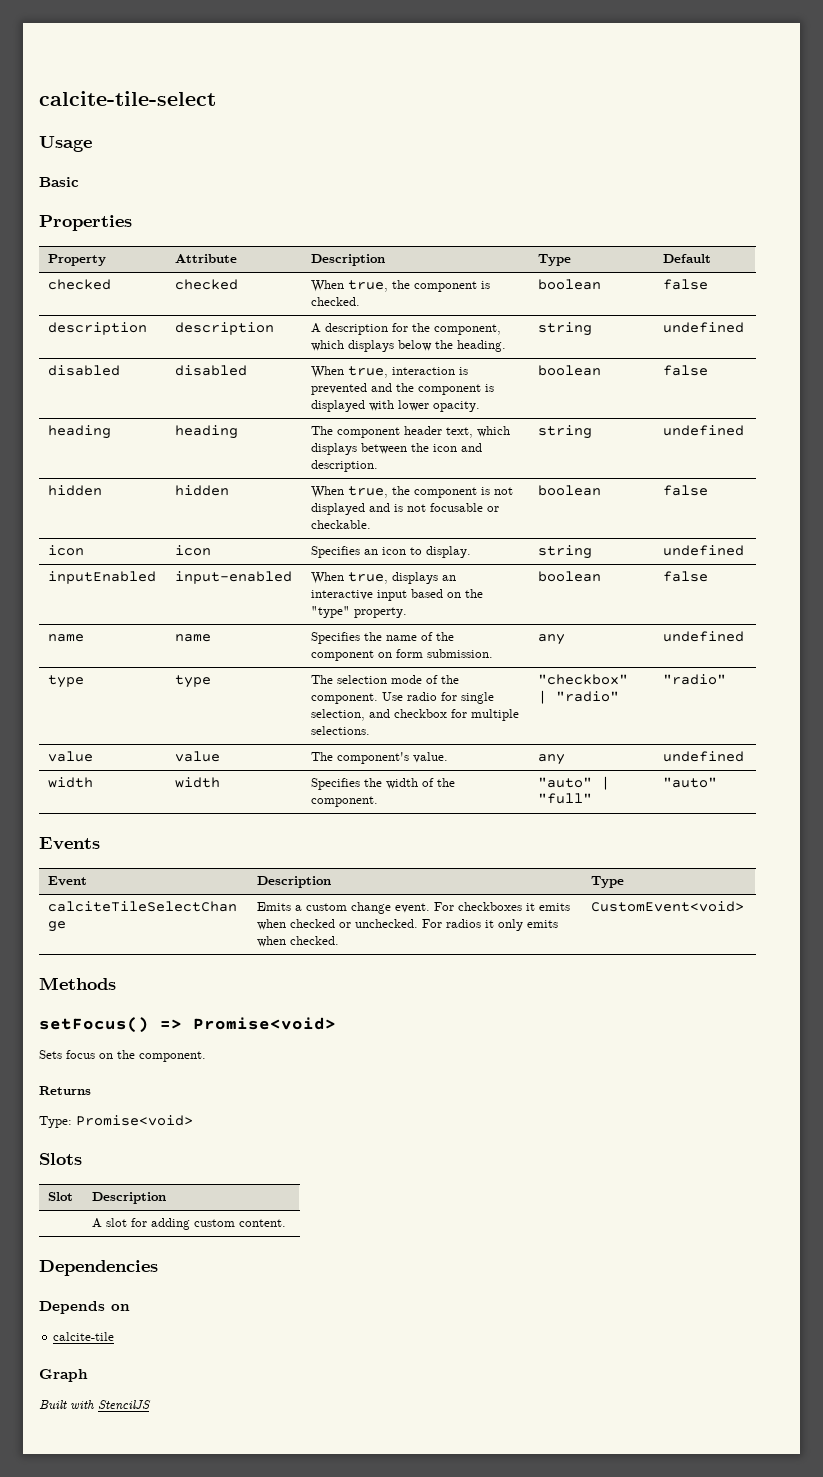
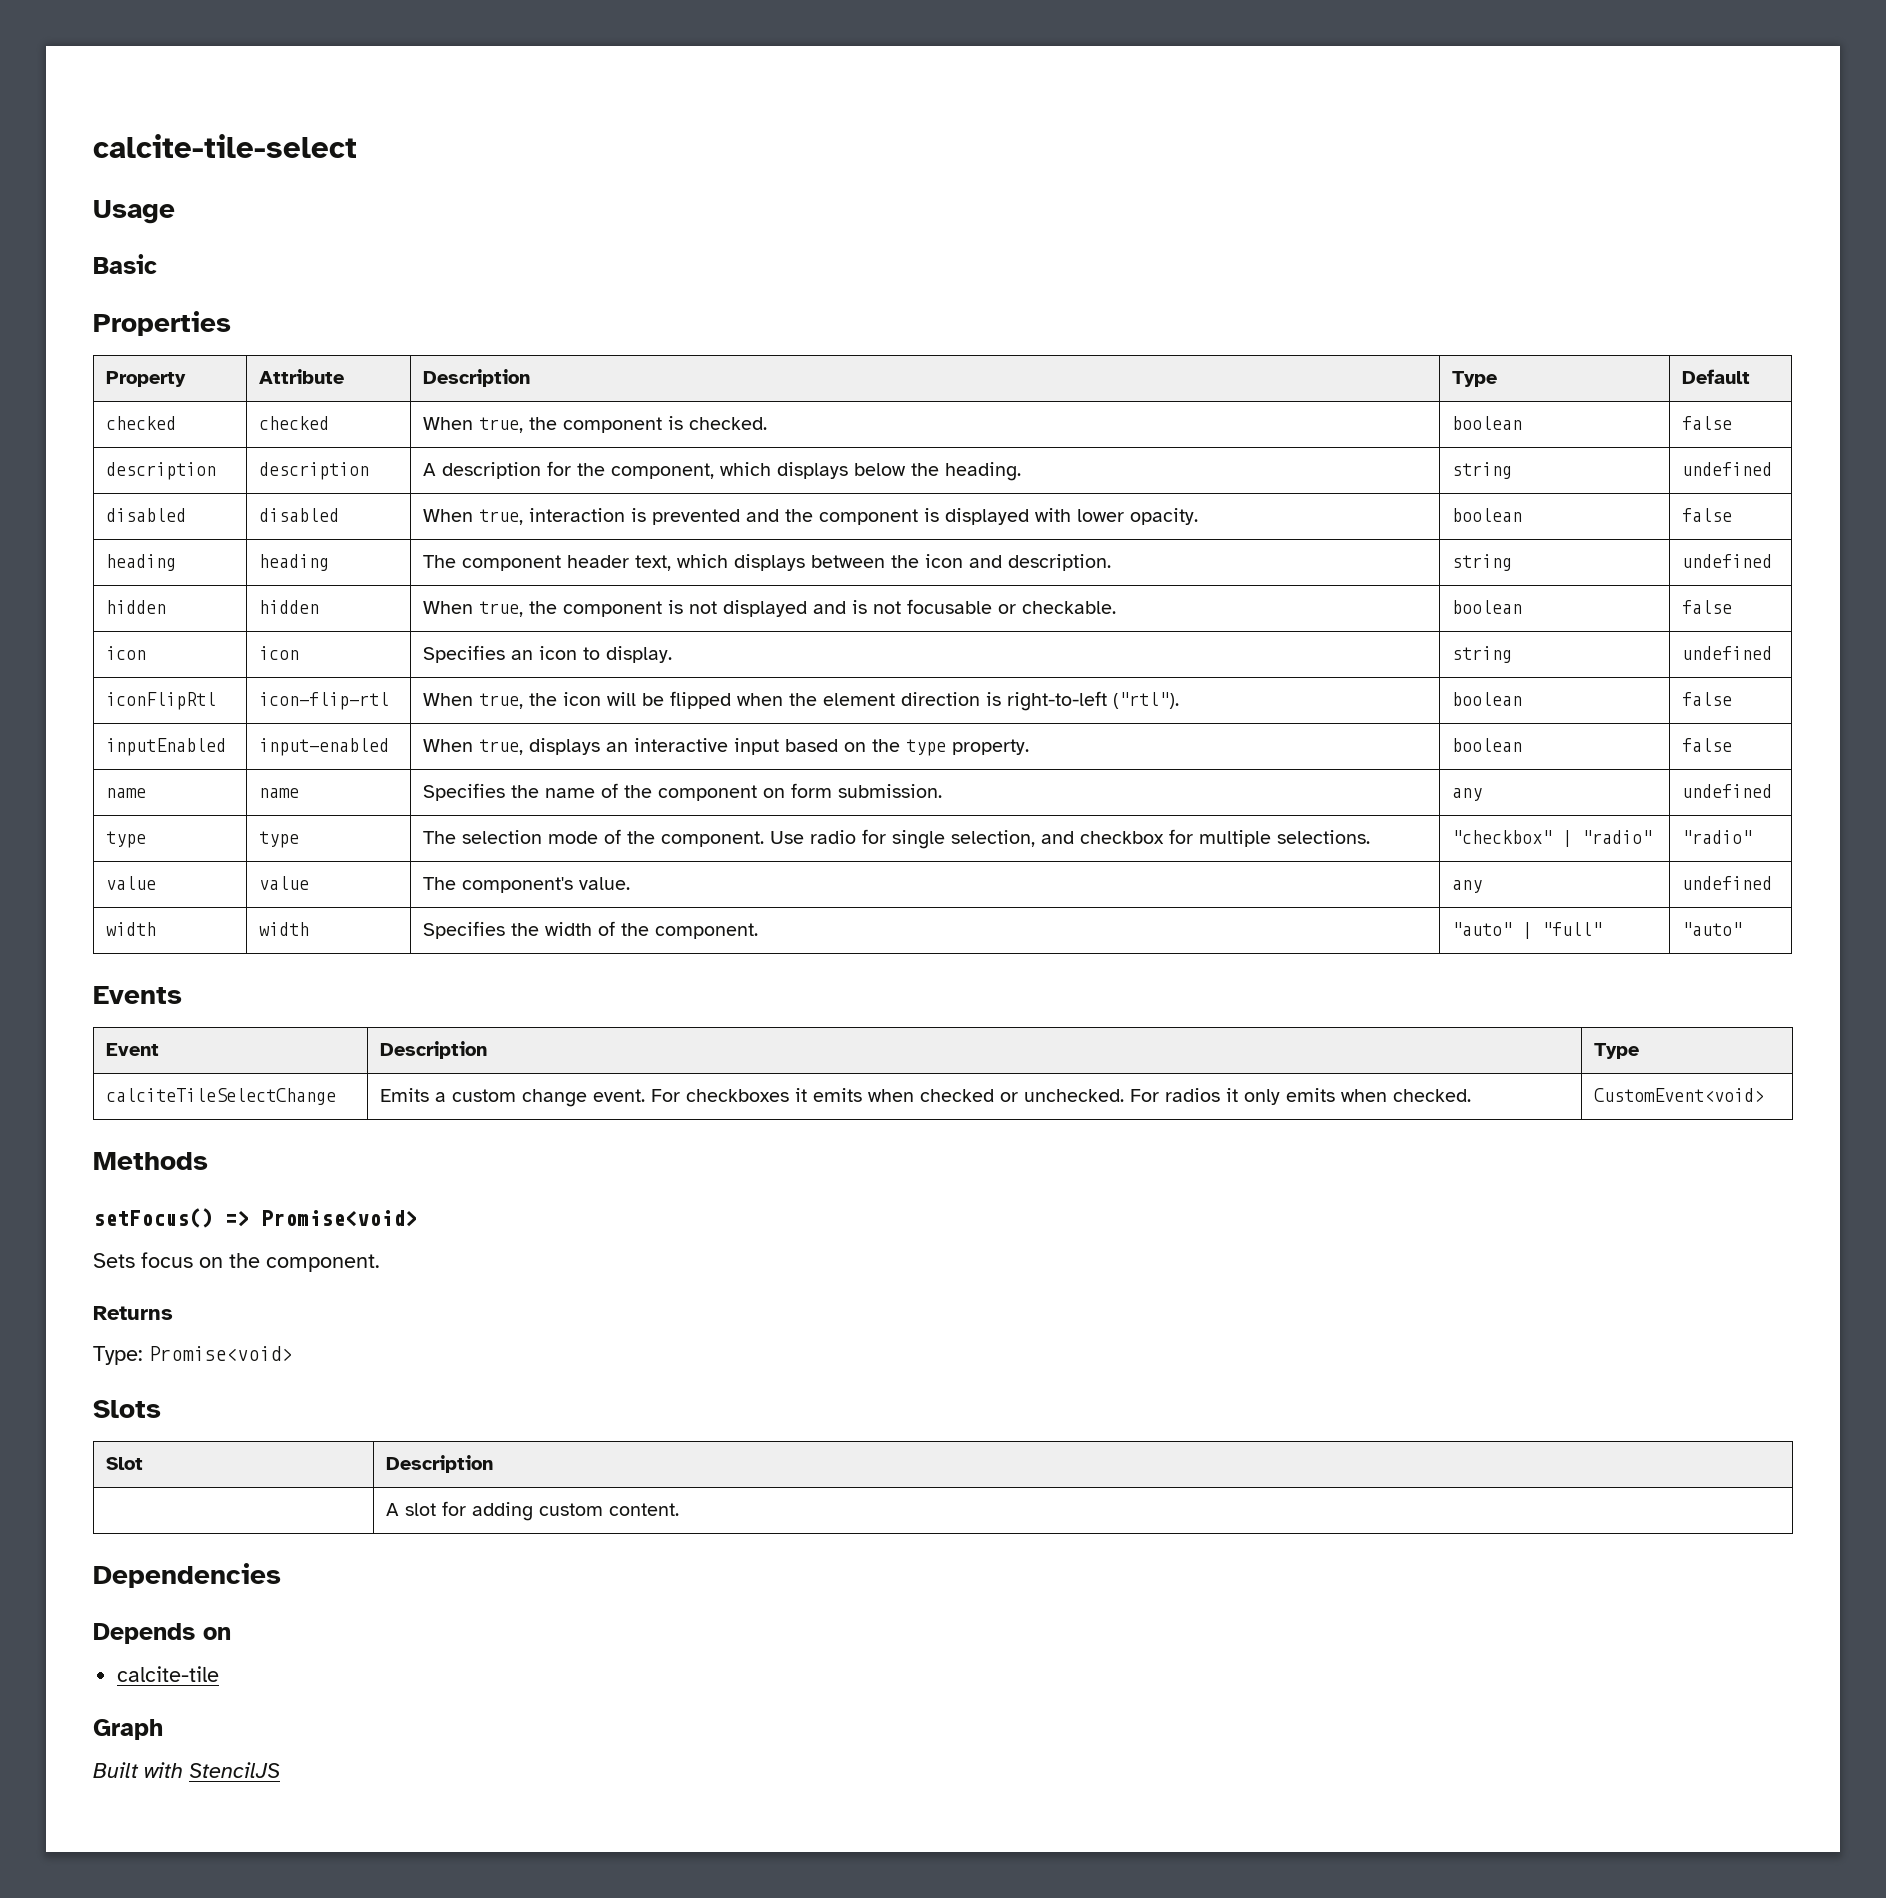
+ iconFlipRtl | icon-flip-rtl | When true, the icon will be flipped when the element direction is right-to-left ("rtl"). | boolean | false
- inputEnabled | input-enabled | When true, displays an interactive input based on the "type" property. | boolean | false
+ inputEnabled | input-enabled | When true, displays an interactive input based on the type property. | boolean | false

